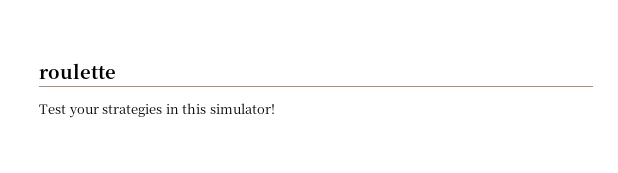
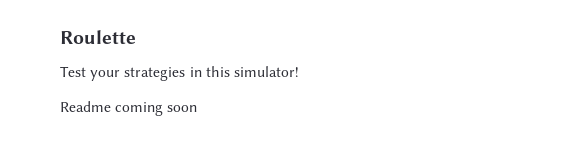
- roulette
+ Roulette
+ Readme coming soon

